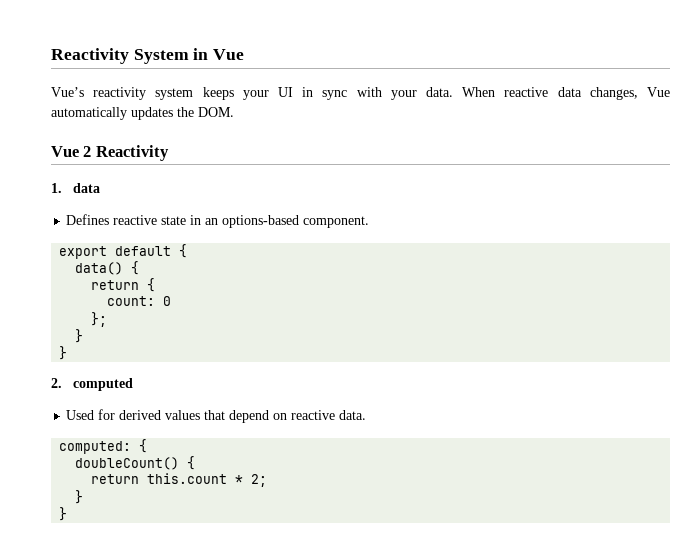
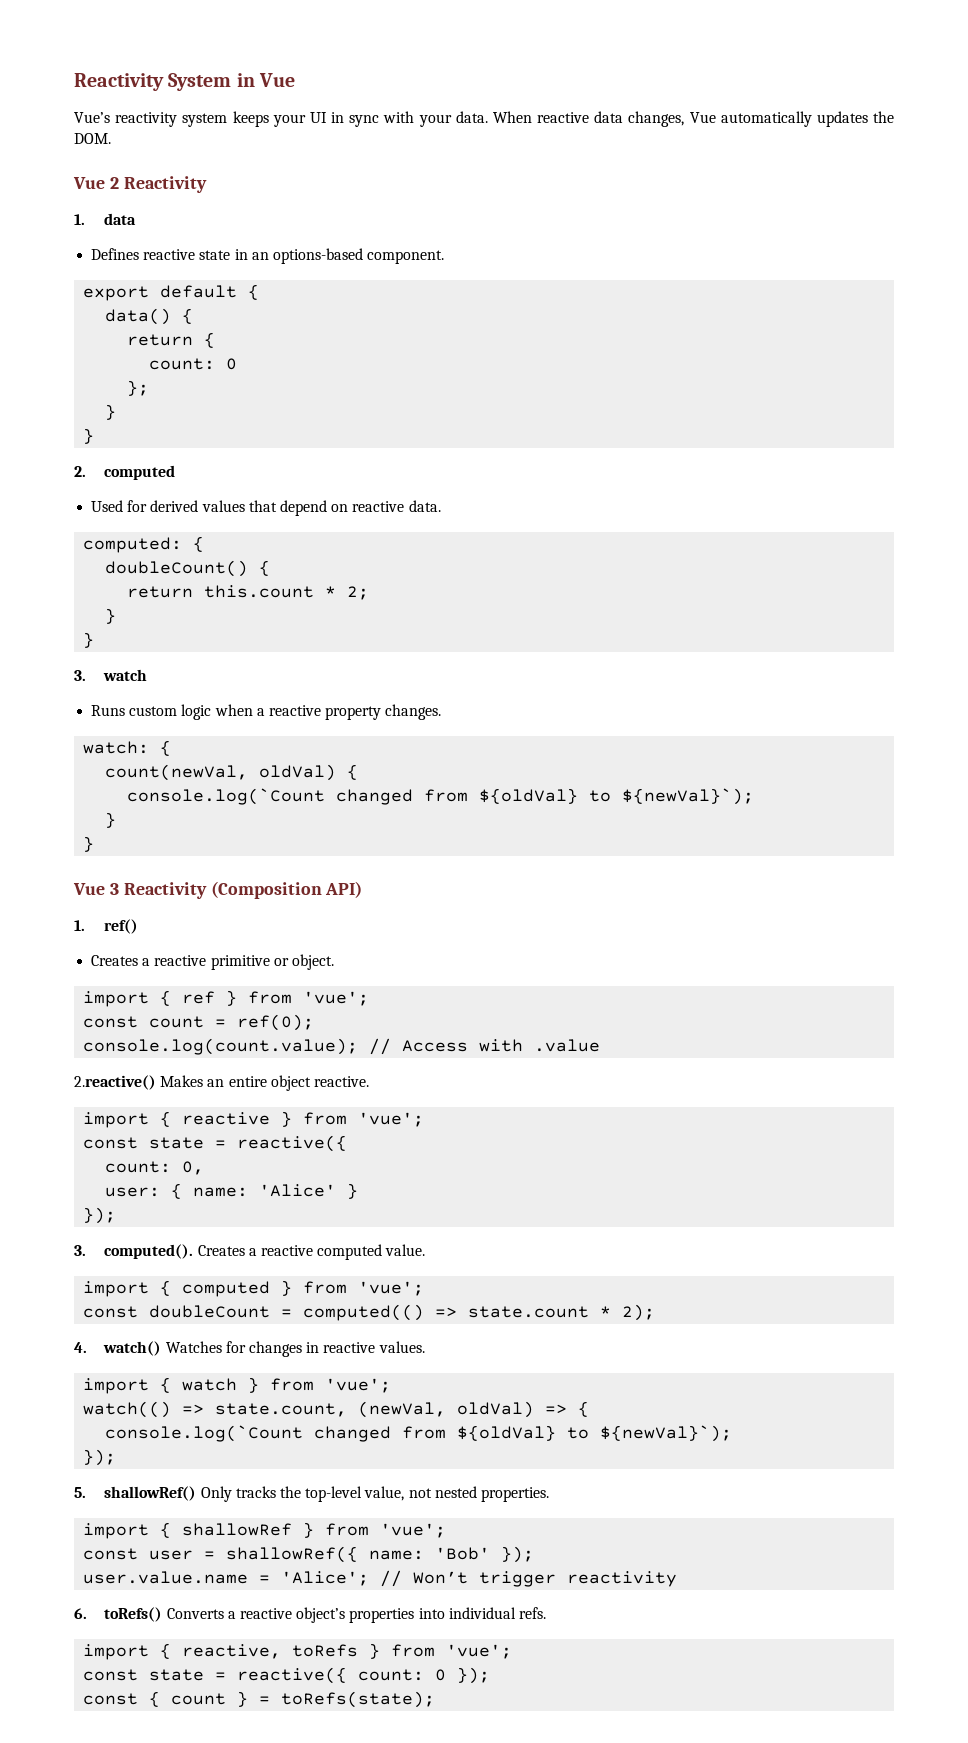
+ 3. watch
+ Runs custom logic when a reactive property changes.
+ watch: {
+ count(newVal, oldVal) {
+ console.log(`Count changed from ${oldVal} to ${newVal}`);
+ }
+ }
+ Vue 3 Reactivity (Composition API)
+ 1. ref()
+ Creates a reactive primitive or object.
+ import { ref } from 'vue';
+ const count = ref(0);
+ console.log(count.value); // Access with .value
+ 2.reactive() Makes an entire object reactive.
+ import { reactive } from 'vue';
+ const state = reactive({
+ count: 0,
+ user: { name: 'Alice' }
+ });
+ 3. computed(). Creates a reactive computed value.
+ import { computed } from 'vue';
+ const doubleCount = computed(() => state.count * 2);
+ 4. watch() Watches for changes in reactive values.
+ import { watch } from 'vue';
+ watch(() => state.count, (newVal, oldVal) => {
+ console.log(`Count changed from ${oldVal} to ${newVal}`);
+ });
+ 5. shallowRef() Only tracks the top-level value, not nested properties.
+ import { shallowRef } from 'vue';
+ const user = shallowRef({ name: 'Bob' });
+ user.value.name = 'Alice'; // Won’t trigger reactivity
+ 6. toRefs() Converts a reactive object’s properties into individual refs.
+ import { reactive, toRefs } from 'vue';
+ const state = reactive({ count: 0 });
+ const { count } = toRefs(state);

